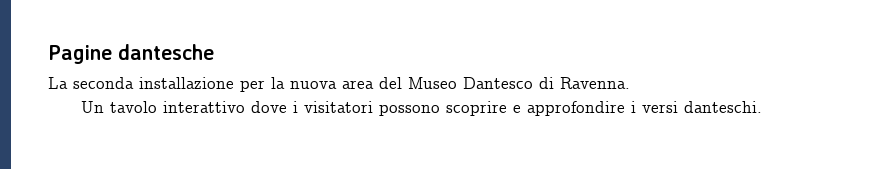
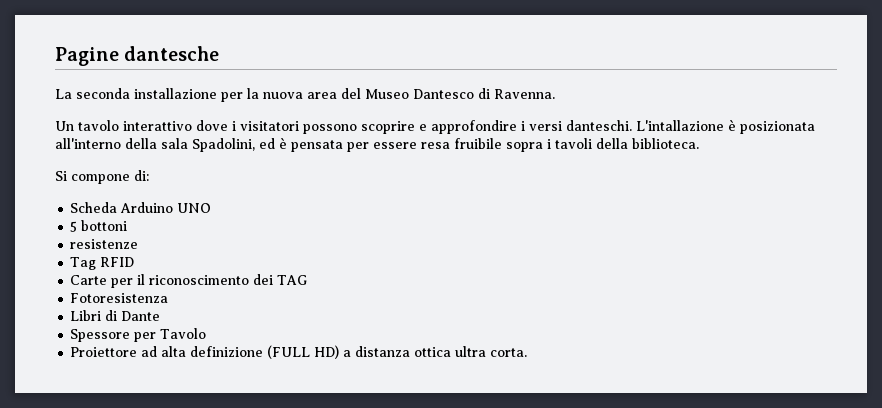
+ L'intallazione è posizionata all'interno della sala Spadolini, ed è pensata per essere resa fruibile sopra i tavoli della biblioteca.
+ Si compone di:
+ Scheda Arduino UNO
+ 5 bottoni
+ resistenze
+ Tag RFID
+ Carte per il riconoscimento dei TAG
+ Fotoresistenza
+ Libri di Dante
+ Spessore per Tavolo
+ Proiettore ad alta definizione (FULL HD) a distanza ottica ultra corta.

